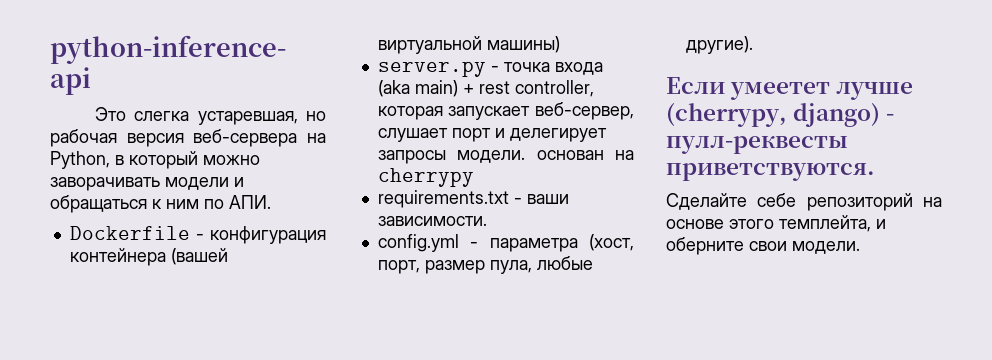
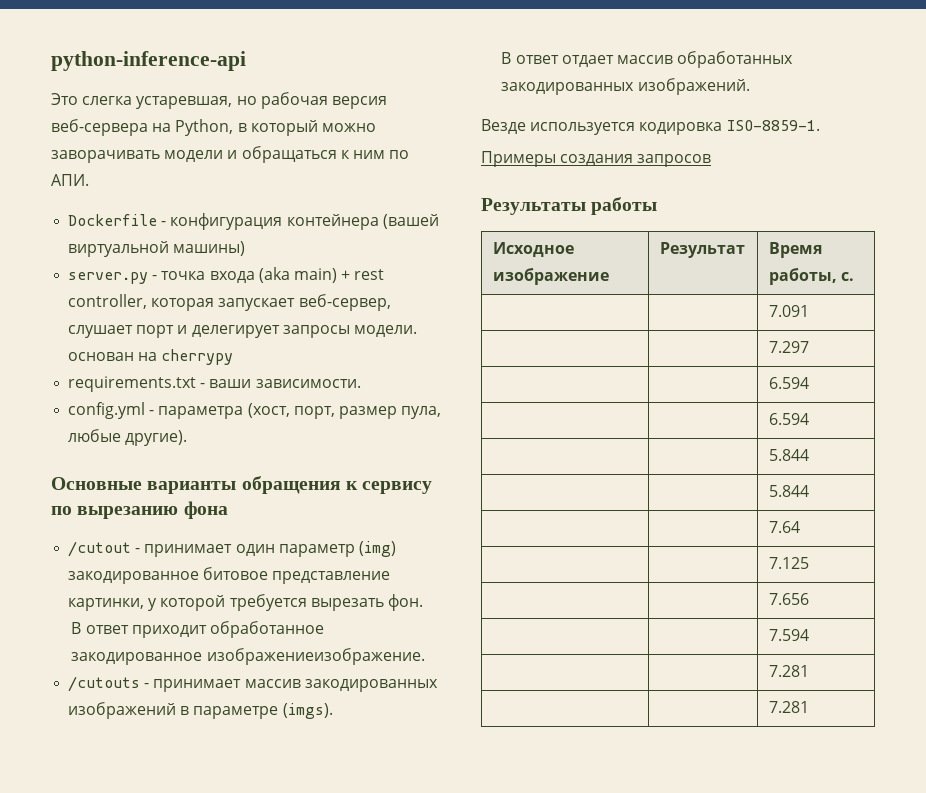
- Если умеетет лучше (cherrypy, django) - пулл-реквесты приветствуются.
- Сделайте себе репозиторий на основе этого темплейта, и оберните свои модели.
+ Основные варианты обращения к сервису по вырезанию фона
+ /cutout - принимает один параметр (img) закодированное битовое представление картинки, у которой требуется вырезать фон.
+ В ответ приходит обработанное закодированное изображениеизображение.
+ /cutouts - принимает массив закодированных изображений в параметре (imgs).
+ В ответ отдает массив обработанных закодированных изображений.
+ Везде используется кодировка ISO-8859-1.
+ Примеры создания запросов
+ Результаты работы
+ Исходное изображение | Результат | Время работы, с.
+ | | 7.091
+ | | 7.297
+ | | 6.594
+ | | 6.594
+ | | 5.844
+ | | 5.844
+ | | 7.64
+ | | 7.125
+ | | 7.656
+ | | 7.594
+ | | 7.281
+ | | 7.281

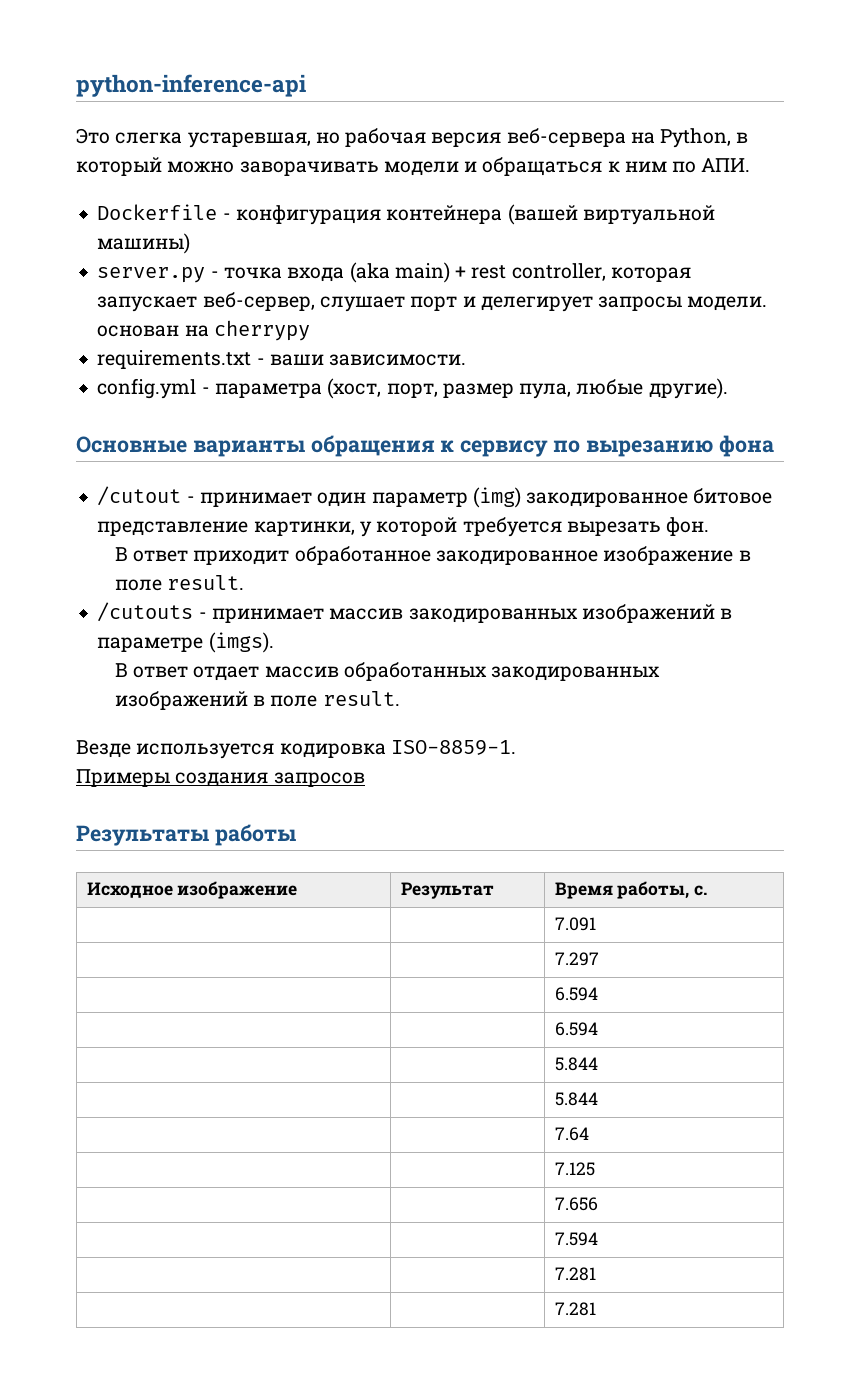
- В ответ приходит обработанное закодированное изображениеизображение.
+ В ответ приходит обработанное закодированное изображение в поле result.
- В ответ отдает массив обработанных закодированных изображений.
+ В ответ отдает массив обработанных закодированных изображений в поле result.

